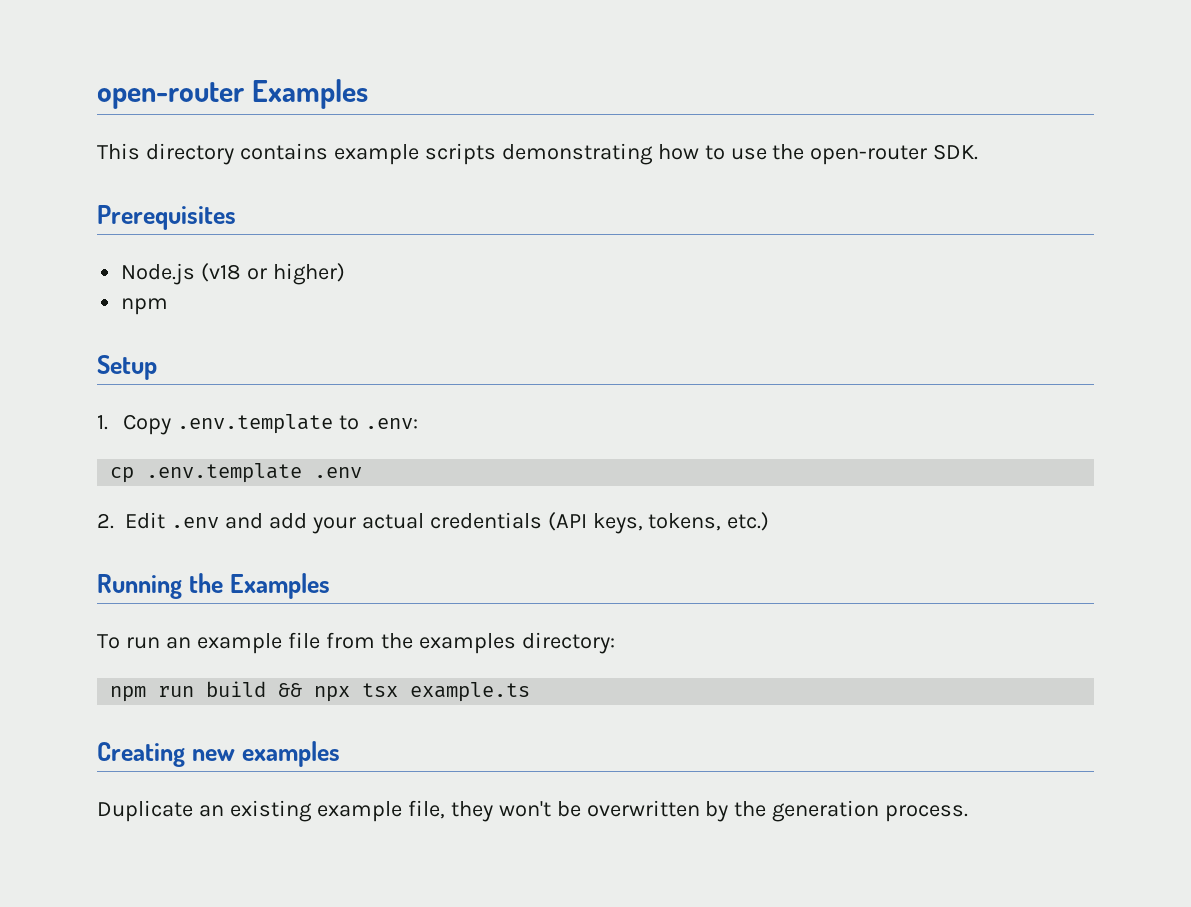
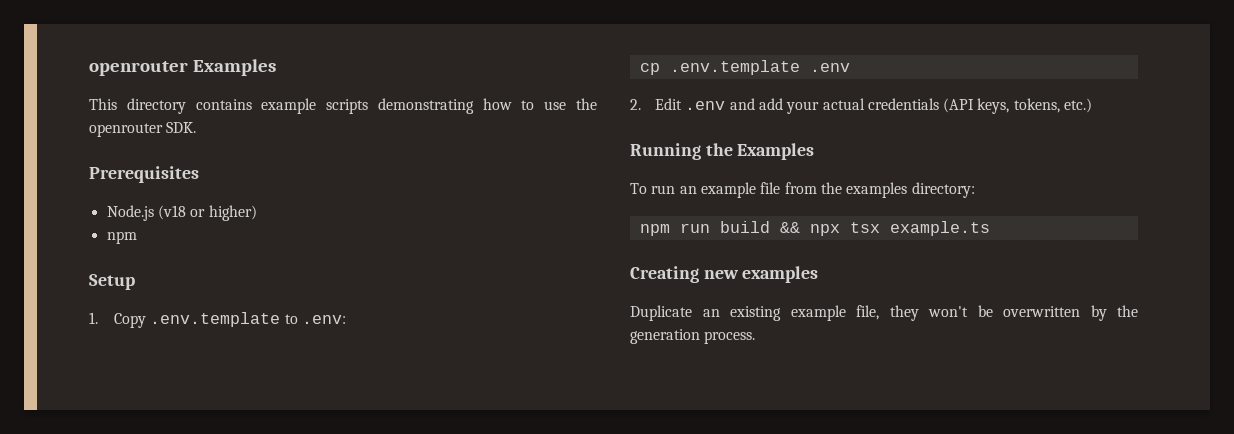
- open-router Examples
+ openrouter Examples
- This directory contains example scripts demonstrating how to use the open-router SDK.
+ This directory contains example scripts demonstrating how to use the openrouter SDK.

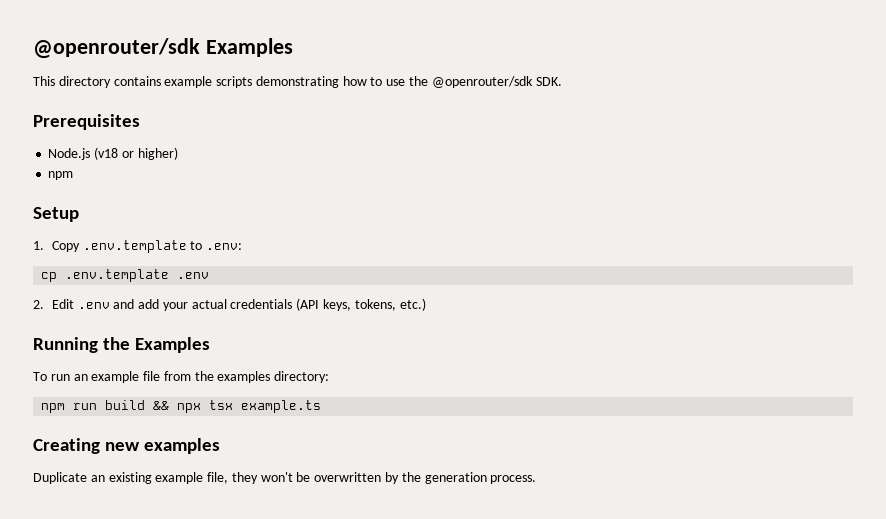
- openrouter Examples
+ @openrouter/sdk Examples
- This directory contains example scripts demonstrating how to use the openrouter SDK.
+ This directory contains example scripts demonstrating how to use the @openrouter/sdk SDK.

